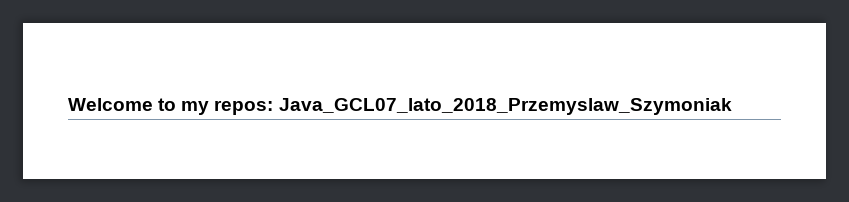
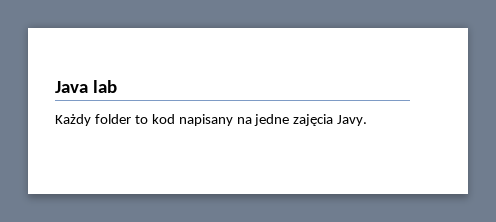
- Welcome to my repos: Java_GCL07_lato_2018_Przemyslaw_Szymoniak
+ Java lab
+ Każdy folder to kod napisany na jedne zajęcia Javy.

